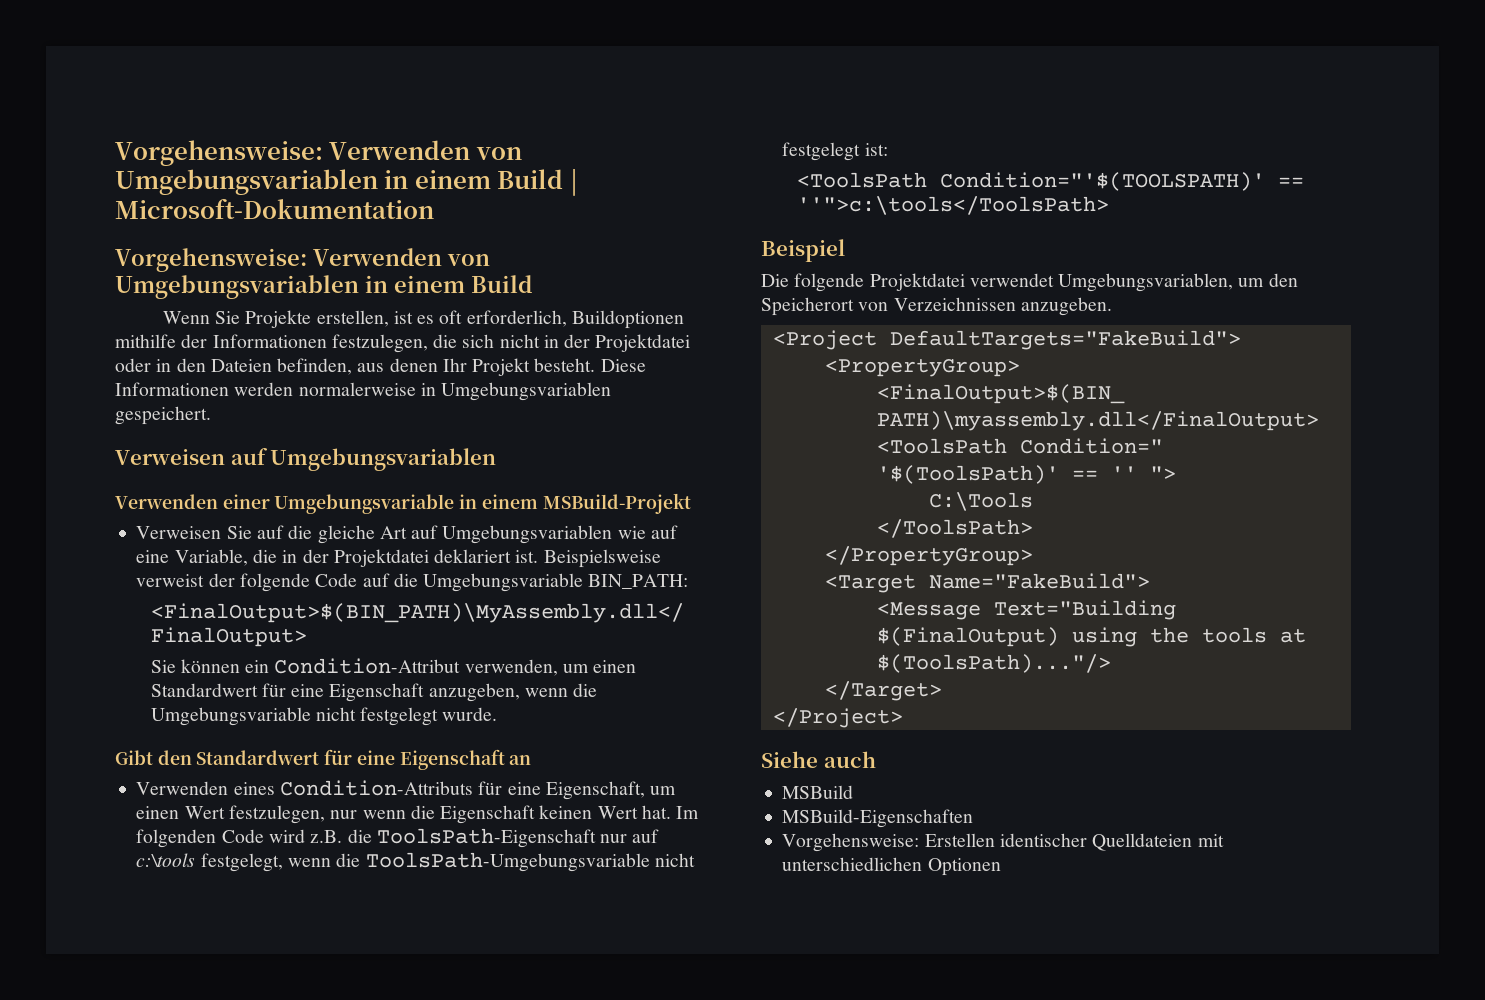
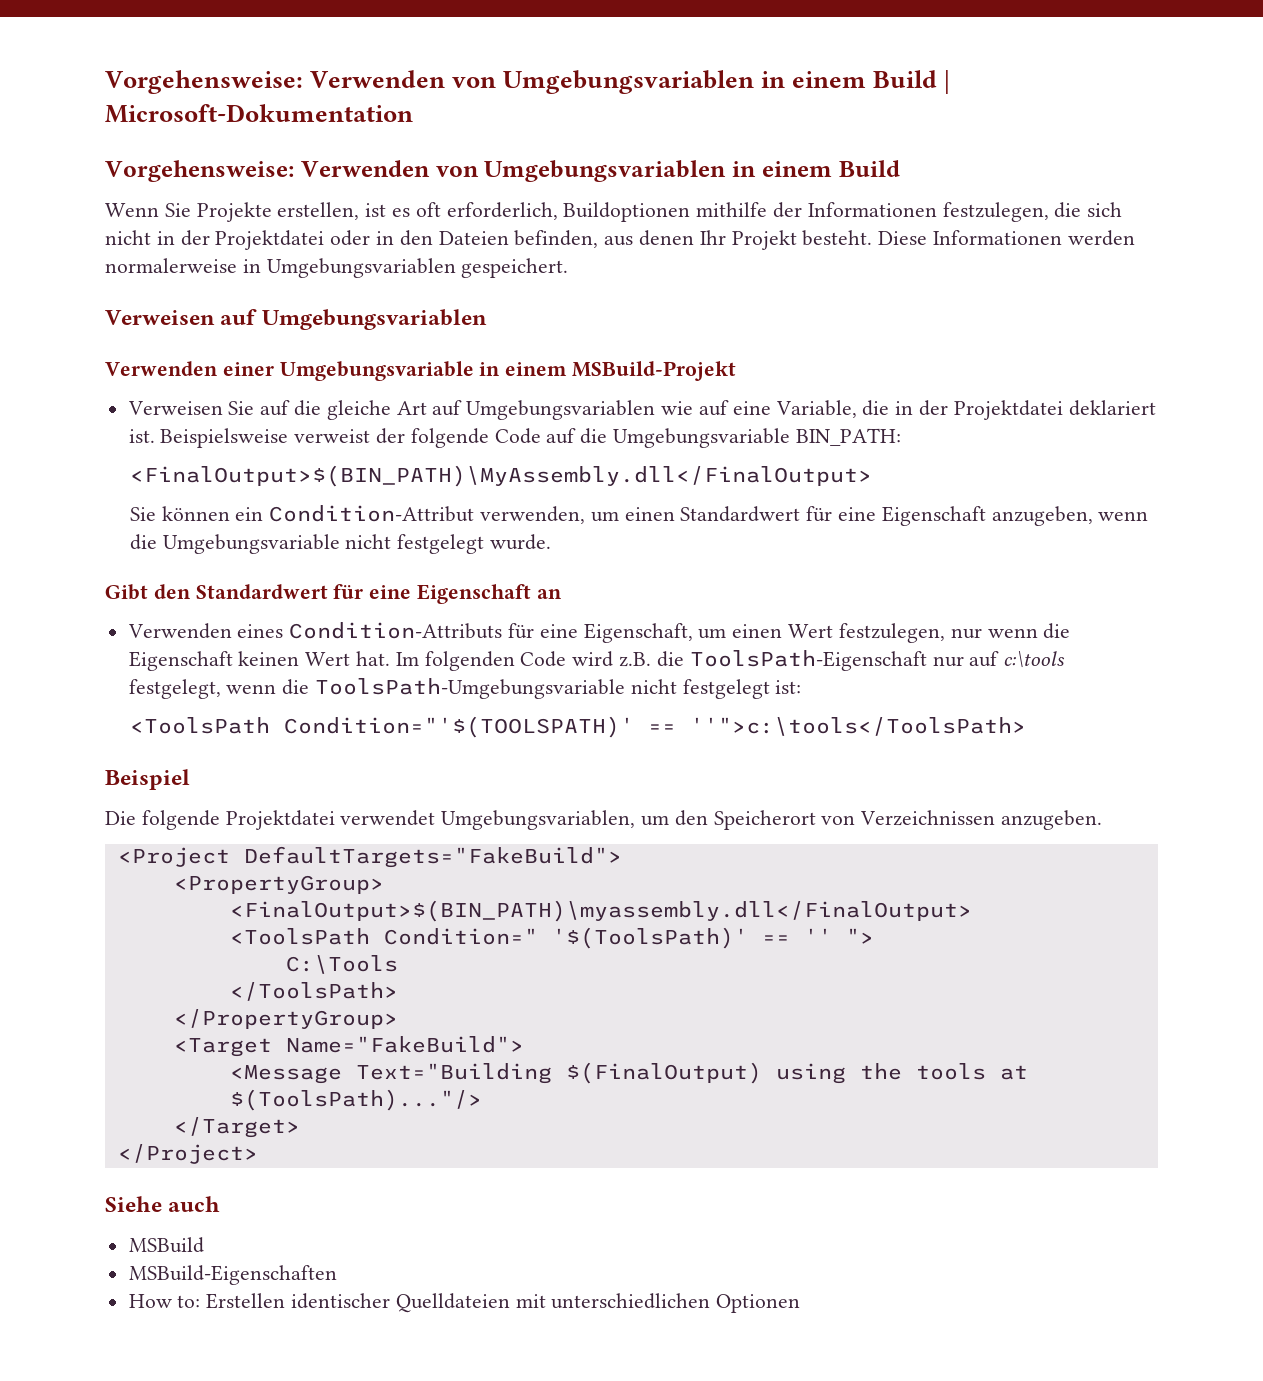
- Vorgehensweise: Erstellen identischer Quelldateien mit unterschiedlichen Optionen
+ How to: Erstellen identischer Quelldateien mit unterschiedlichen Optionen

